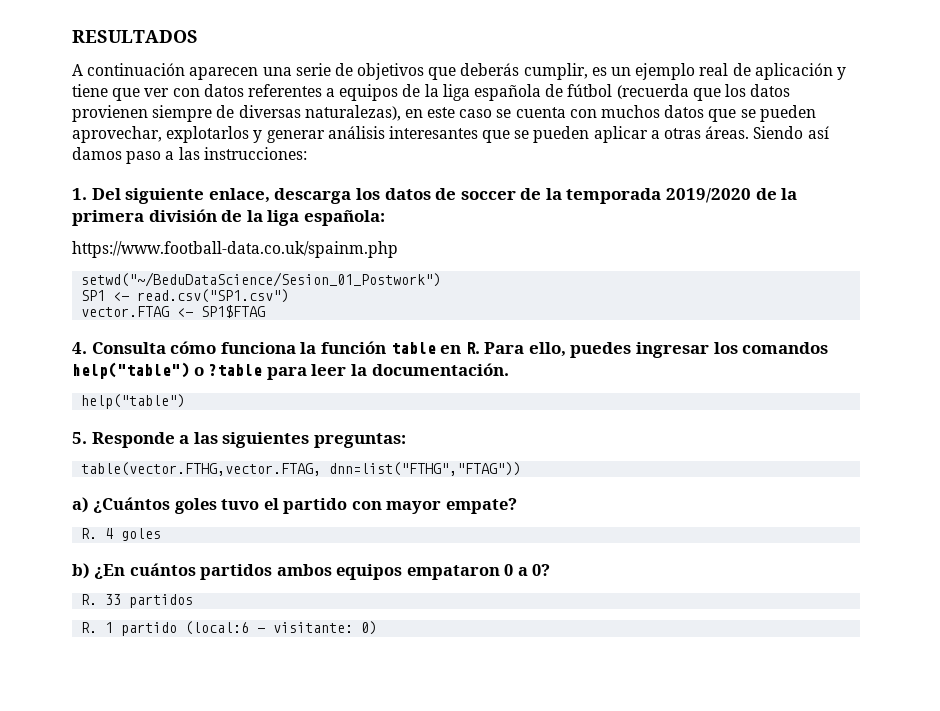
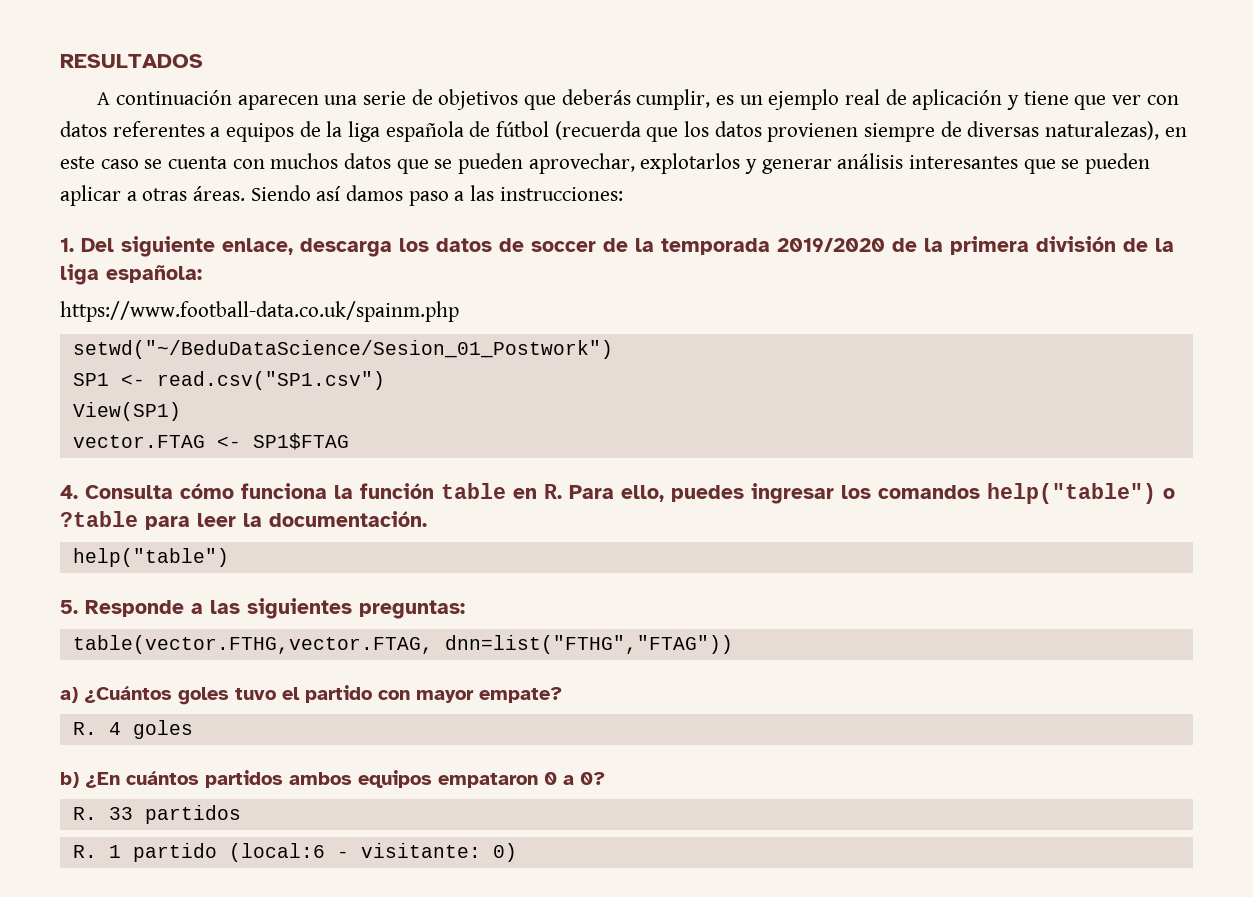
+ View(SP1)

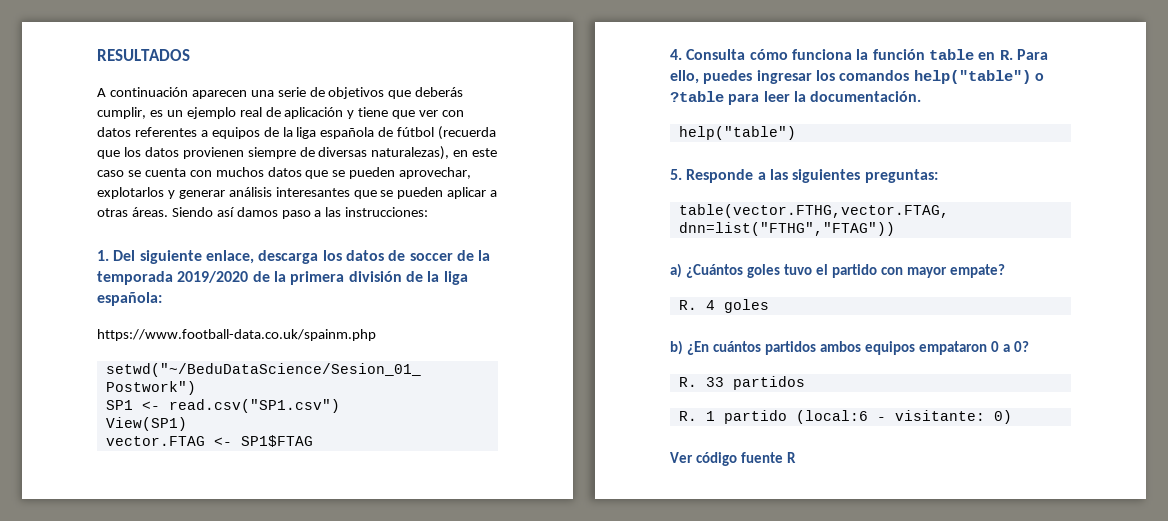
+ Ver código fuente R

